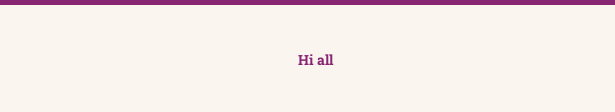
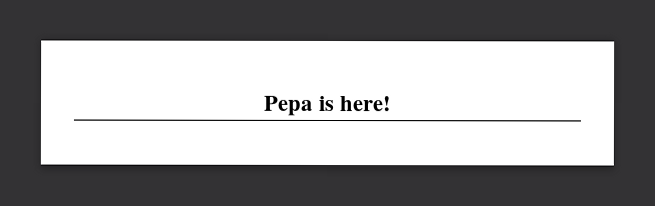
- Hi all
+ Pepa is here!

